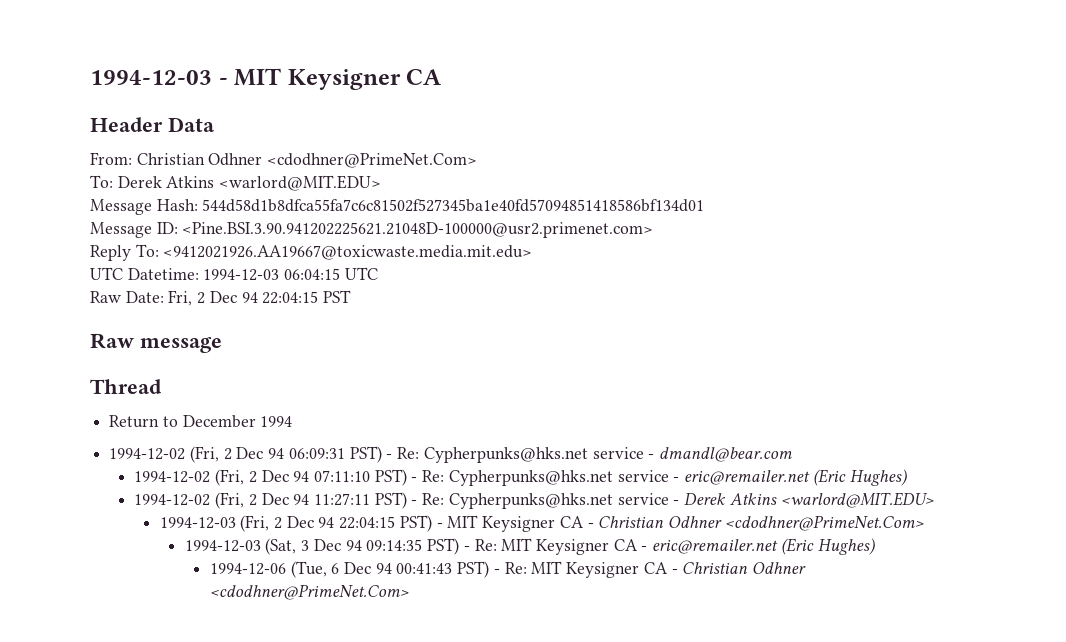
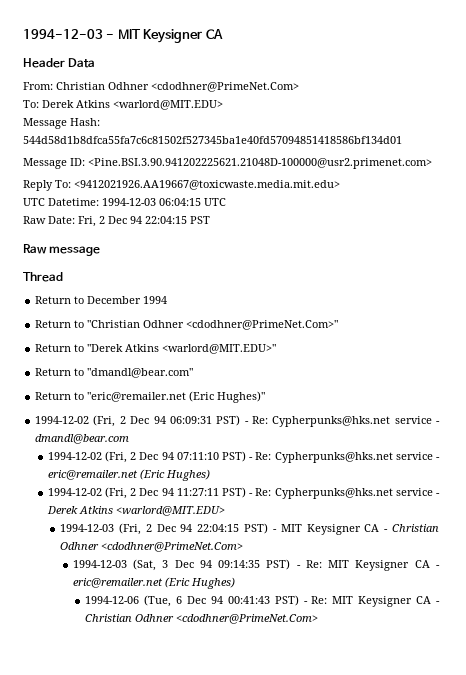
+ Return to "Christian Odhner <cdodhner@PrimeNet.Com>"
+ Return to "Derek Atkins <warlord@MIT.EDU>"
+ Return to "dmandl@bear.com"
+ Return to "eric@remailer.net (Eric Hughes)"

